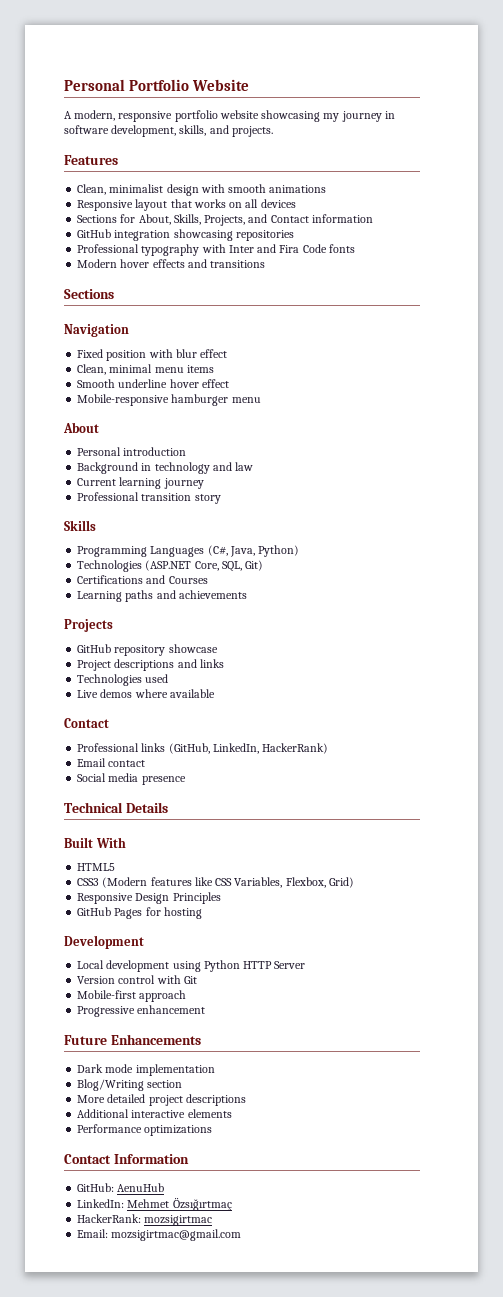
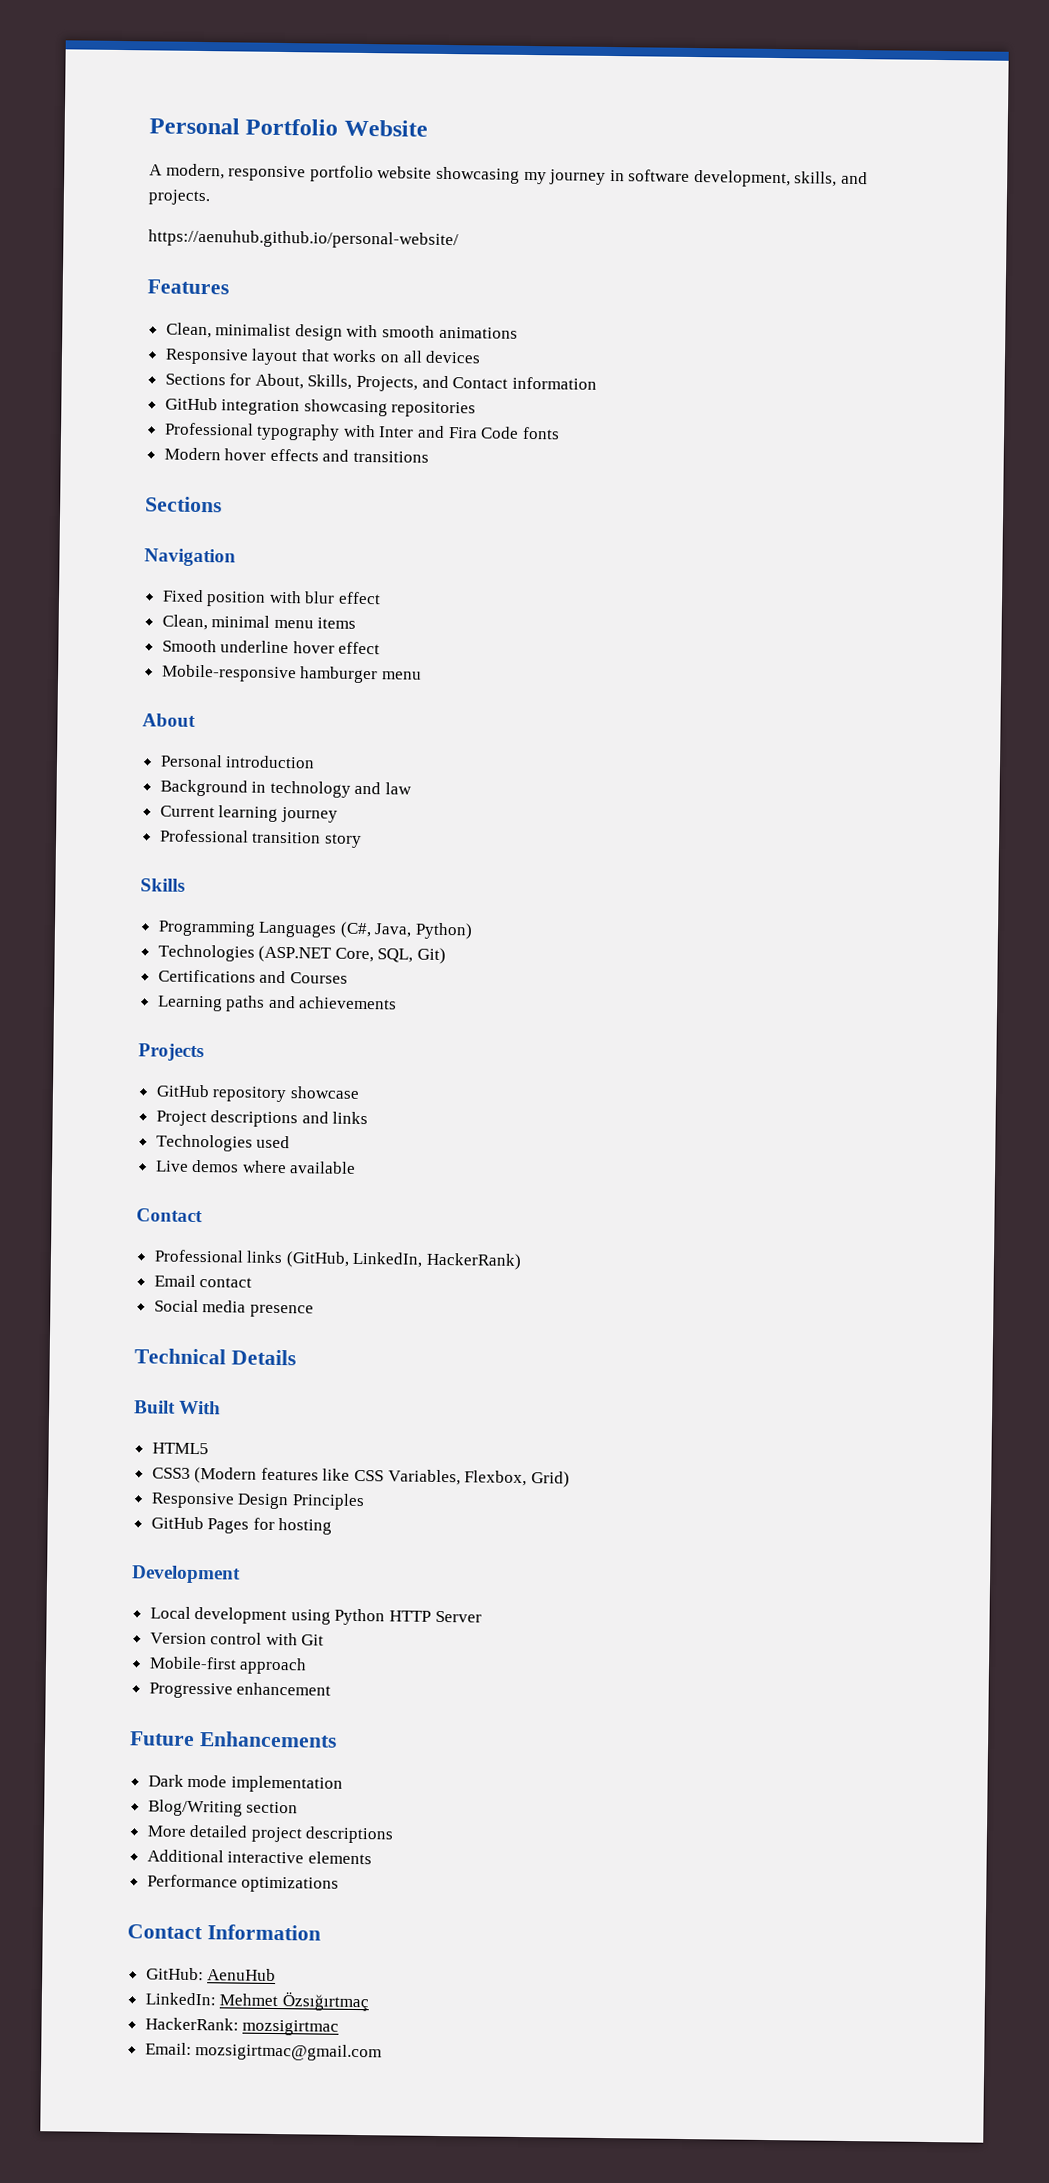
+ https://aenuhub.github.io/personal-website/

